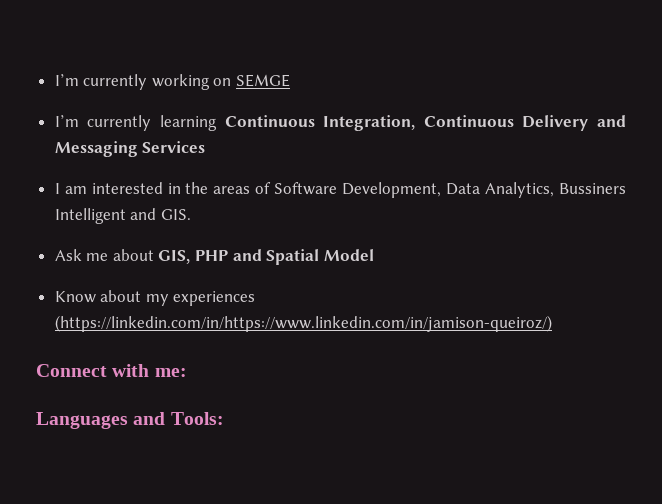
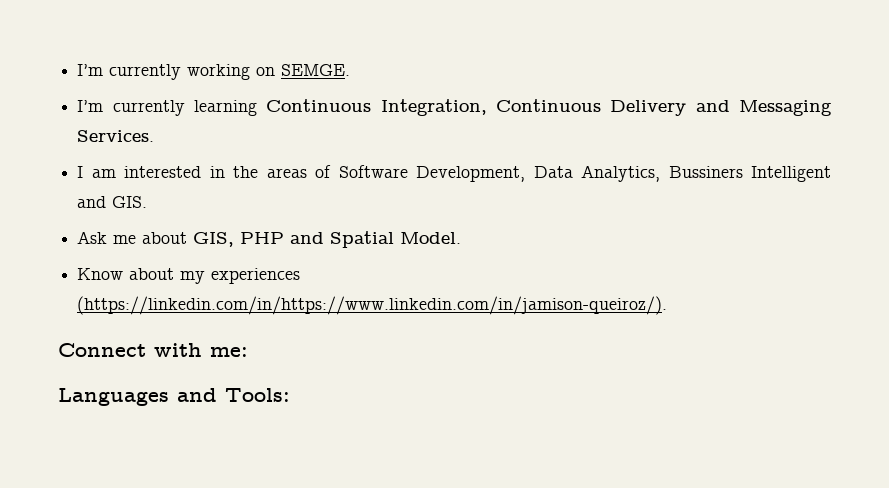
- I’m currently working on SEMGE
+ I’m currently working on SEMGE.
- I’m currently learning Continuous Integration, Continuous Delivery and Messaging Services
+ I’m currently learning Continuous Integration, Continuous Delivery and Messaging Services.
- Ask me about GIS, PHP and Spatial Model
+ Ask me about GIS, PHP and Spatial Model.
- Know about my experiences (https://linkedin.com/in/https://www.linkedin.com/in/jamison-queiroz/)
+ Know about my experiences (https://linkedin.com/in/https://www.linkedin.com/in/jamison-queiroz/).

